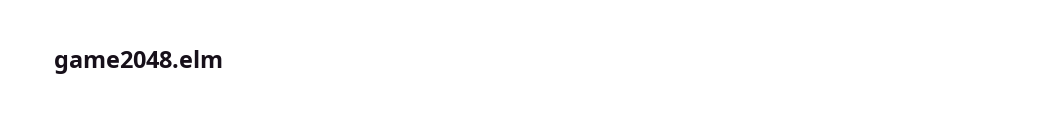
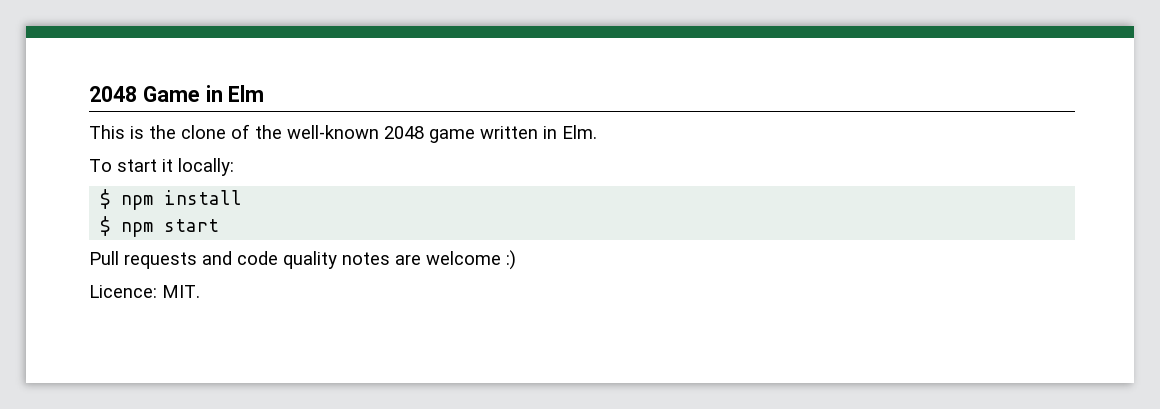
- game2048.elm
+ 2048 Game in Elm
+ This is the clone of the well-known 2048 game written in Elm.
+ To start it locally:
+ $ npm install
+ $ npm start
+ Pull requests and code quality notes are welcome :)
+ Licence: MIT.

